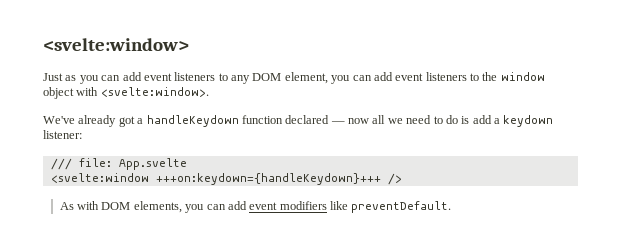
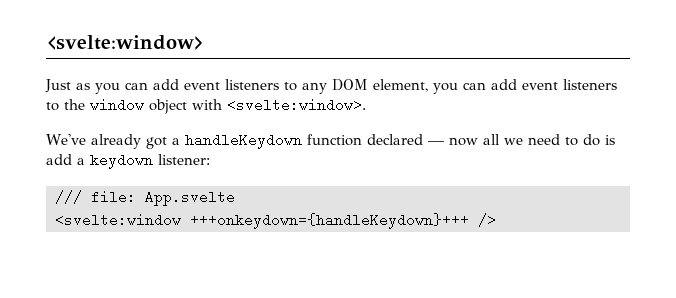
- <svelte:window +++on:keydown={handleKeydown}+++ />
+ <svelte:window +++onkeydown={handleKeydown}+++ />
- As with DOM elements, you can add event modifiers like preventDefault.

